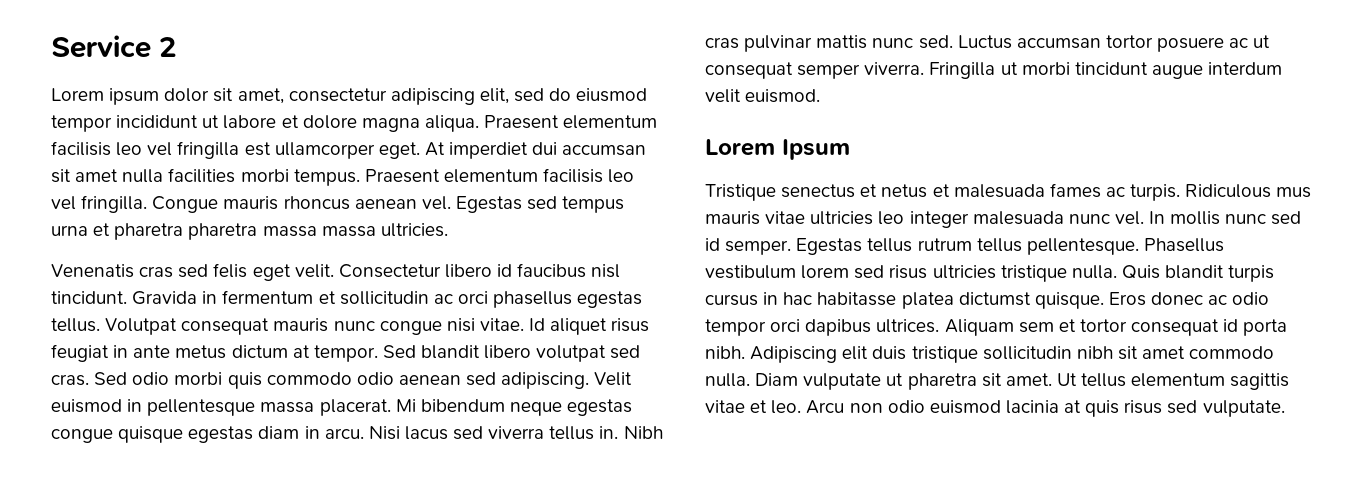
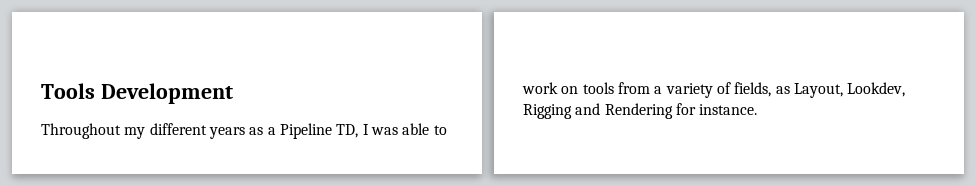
- Service 2
- Lorem ipsum dolor sit amet, consectetur adipiscing elit, sed do eiusmod tempor incididunt ut labore et dolore magna aliqua. Praesent elementum facilisis leo vel fringilla est ullamcorper eget. At imperdiet dui accumsan sit amet nulla facilities morbi tempus. Praesent elementum facilisis leo vel fringilla. Congue mauris rhoncus aenean vel. Egestas sed tempus urna et pharetra pharetra massa massa ultricies.
- Venenatis cras sed felis eget velit. Consectetur libero id faucibus nisl tincidunt. Gravida in fermentum et sollicitudin ac orci phasellus egestas tellus. Volutpat consequat mauris nunc congue nisi vitae. Id aliquet risus feugiat in ante metus dictum at tempor. Sed blandit libero volutpat sed cras. Sed odio morbi quis commodo odio aenean sed adipiscing. Velit euismod in pellentesque massa placerat. Mi bibendum neque egestas congue quisque egestas diam in arcu. Nisi lacus sed viverra tellus in. Nibh cras pulvinar mattis nunc sed. Luctus accumsan tortor posuere ac ut consequat semper viverra. Fringilla ut morbi tincidunt augue interdum velit euismod.
- Lorem Ipsum
- Tristique senectus et netus et malesuada fames ac turpis. Ridiculous mus mauris vitae ultricies leo integer malesuada nunc vel. In mollis nunc sed id semper. Egestas tellus rutrum tellus pellentesque. Phasellus vestibulum lorem sed risus ultricies tristique nulla. Quis blandit turpis cursus in hac habitasse platea dictumst quisque. Eros donec ac odio tempor orci dapibus ultrices. Aliquam sem et tortor consequat id porta nibh. Adipiscing elit duis tristique sollicitudin nibh sit amet commodo nulla. Diam vulputate ut pharetra sit amet. Ut tellus elementum sagittis vitae et leo. Arcu non odio euismod lacinia at quis risus sed vulputate.
+ Tools Development
+ Throughout my different years as a Pipeline TD, I was able to work on tools from a variety of fields, as Layout, Lookdev, Rigging and Rendering for instance.

